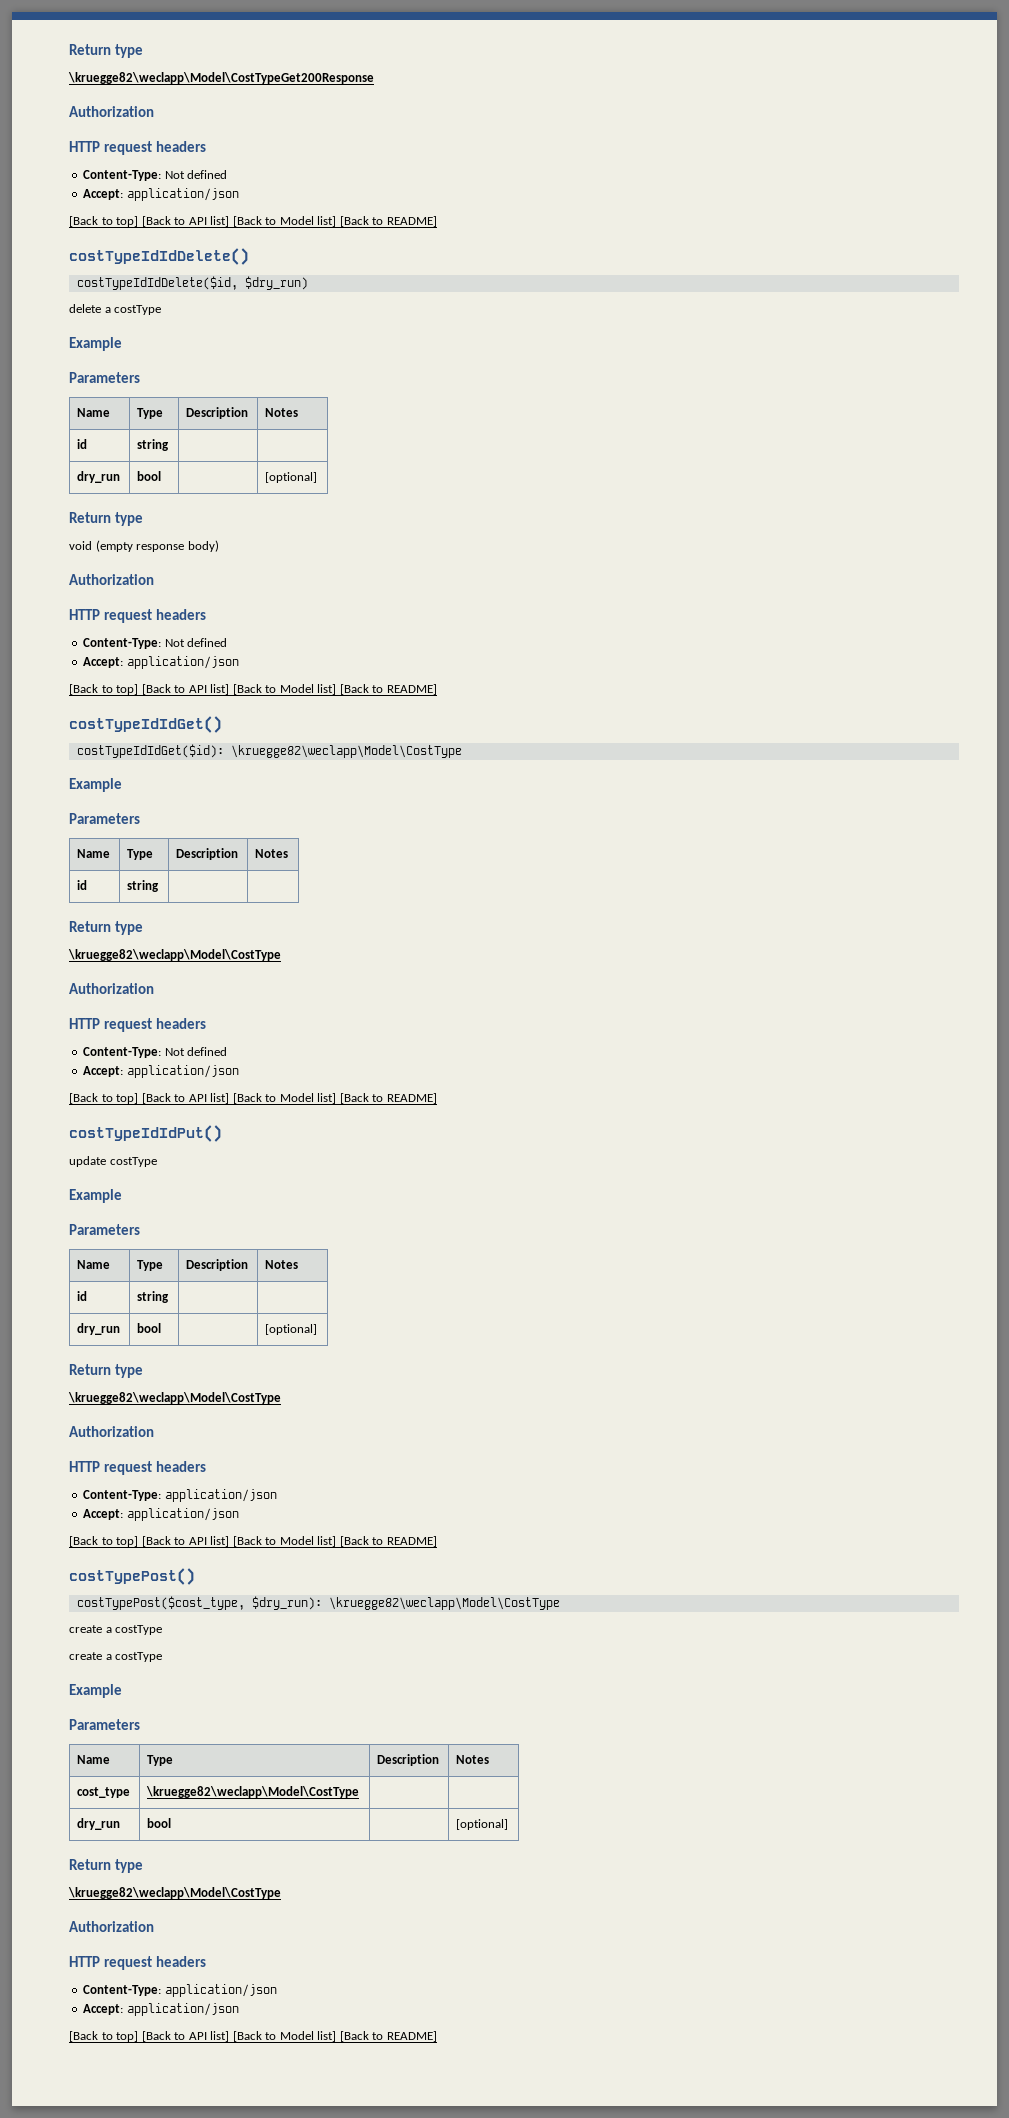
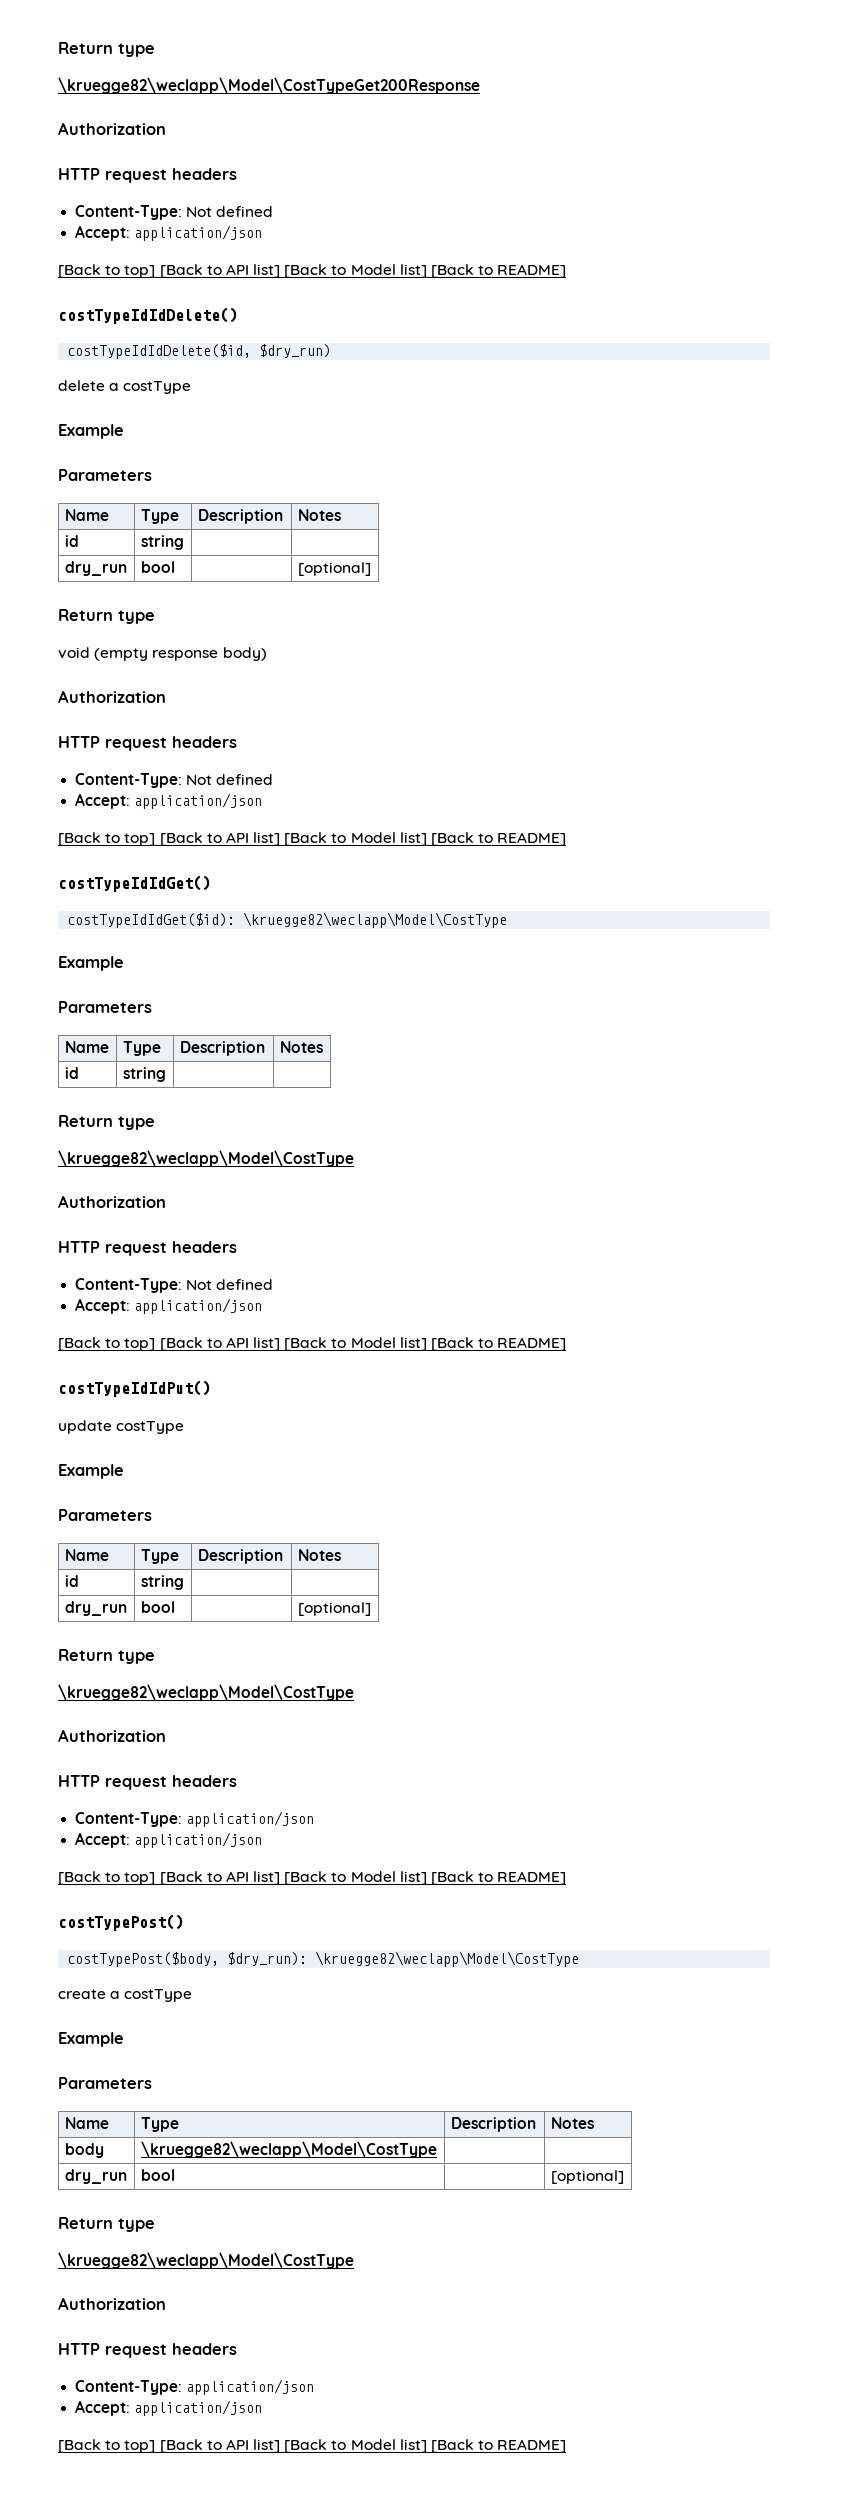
- costTypePost($cost_type, $dry_run): \kruegge82\weclapp\Model\CostType
- create a costType
+ costTypePost($body, $dry_run): \kruegge82\weclapp\Model\CostType
  create a costType
  Example
  Parameters
  Name | Type | Description | Notes
- cost_type | \kruegge82\weclapp\Model\CostType | |
+ body | \kruegge82\weclapp\Model\CostType | |

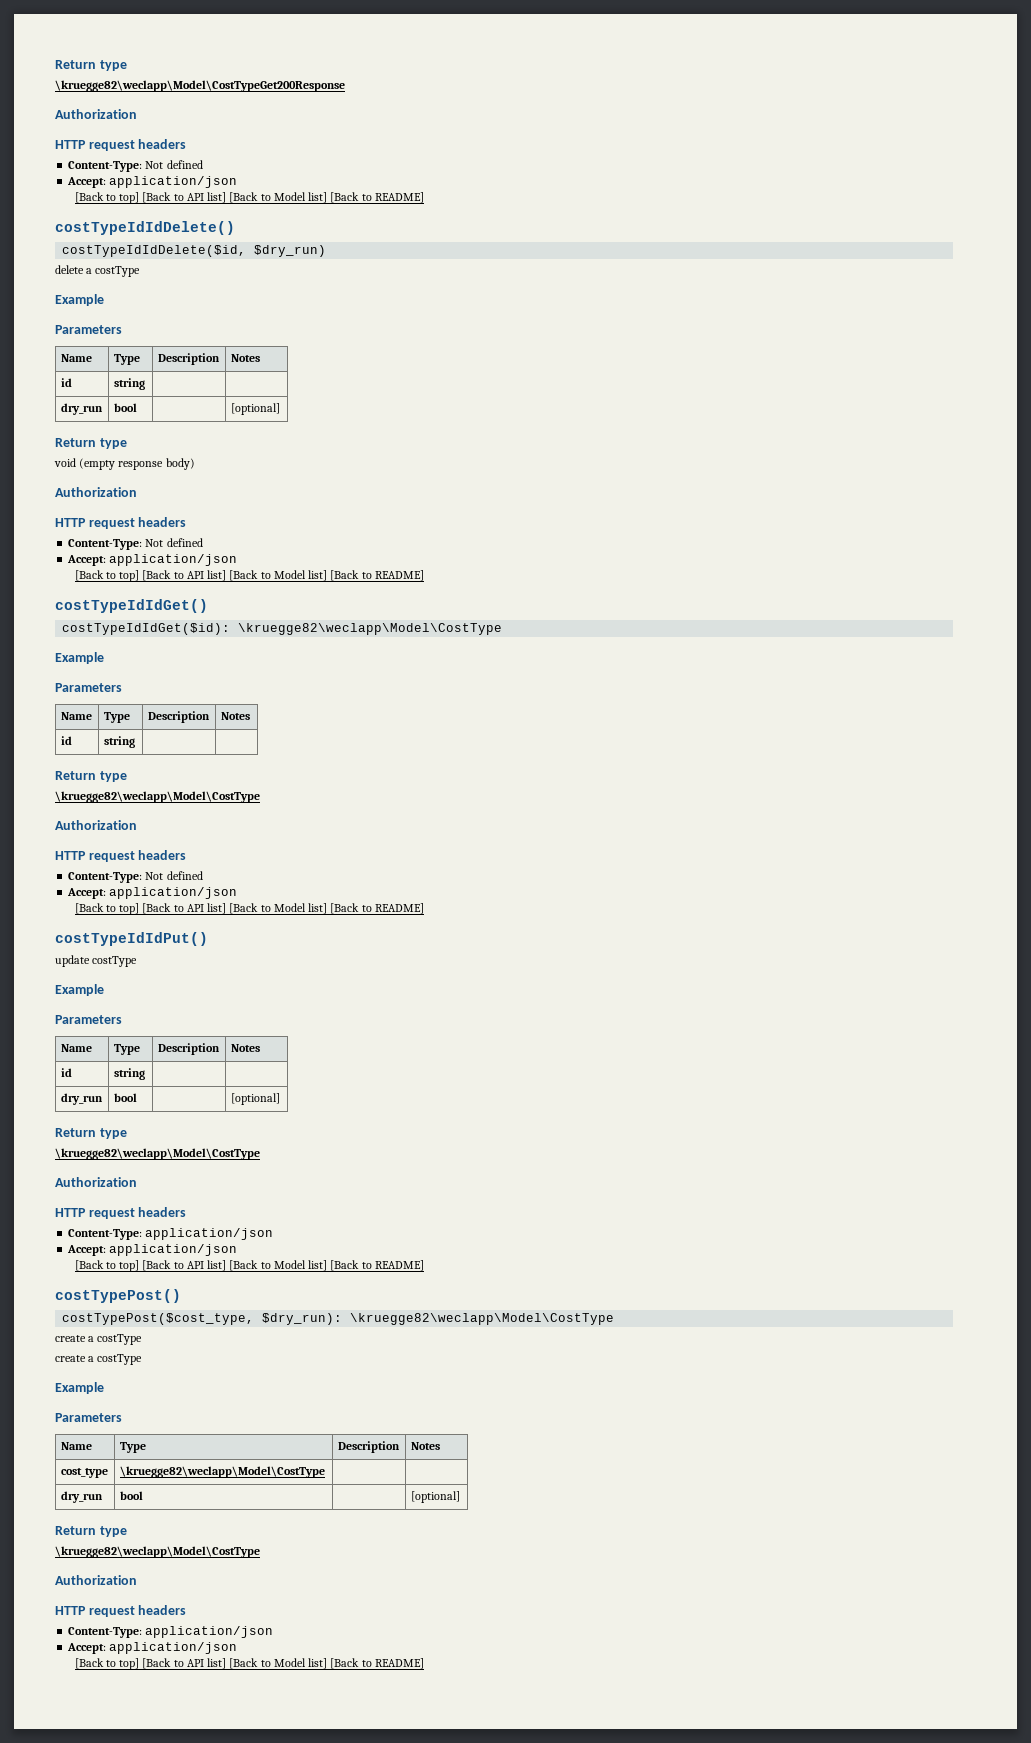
- costTypePost($body, $dry_run): \kruegge82\weclapp\Model\CostType
+ costTypePost($cost_type, $dry_run): \kruegge82\weclapp\Model\CostType
+ create a costType
  create a costType
  Example
  Parameters
  Name | Type | Description | Notes
- body | \kruegge82\weclapp\Model\CostType | |
+ cost_type | \kruegge82\weclapp\Model\CostType | |

